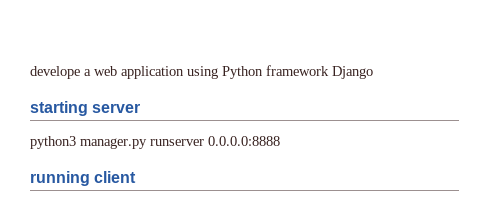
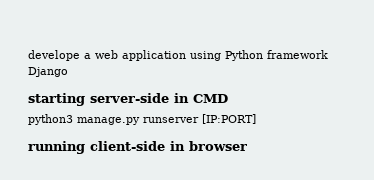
- starting server
- python3 manager.py runserver 0.0.0.0:8888
- running client
+ starting server-side in CMD
+ python3 manage.py runserver [IP:PORT]
+ running client-side in browser

